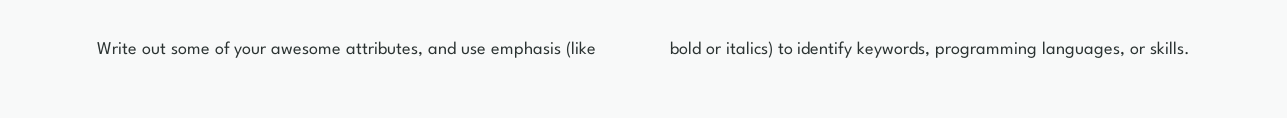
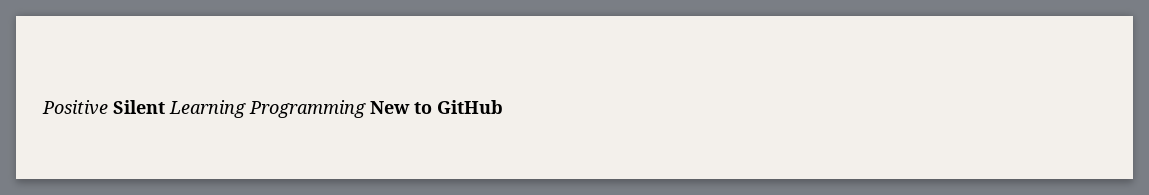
- Write out some of your awesome attributes, and use emphasis (like bold or italics) to identify keywords, programming languages, or skills.
+ Positive Silent Learning Programming New to GitHub

